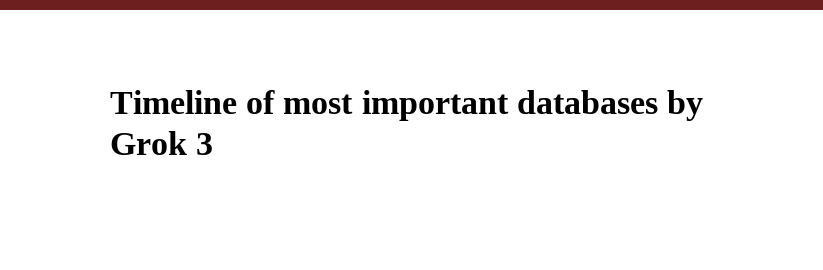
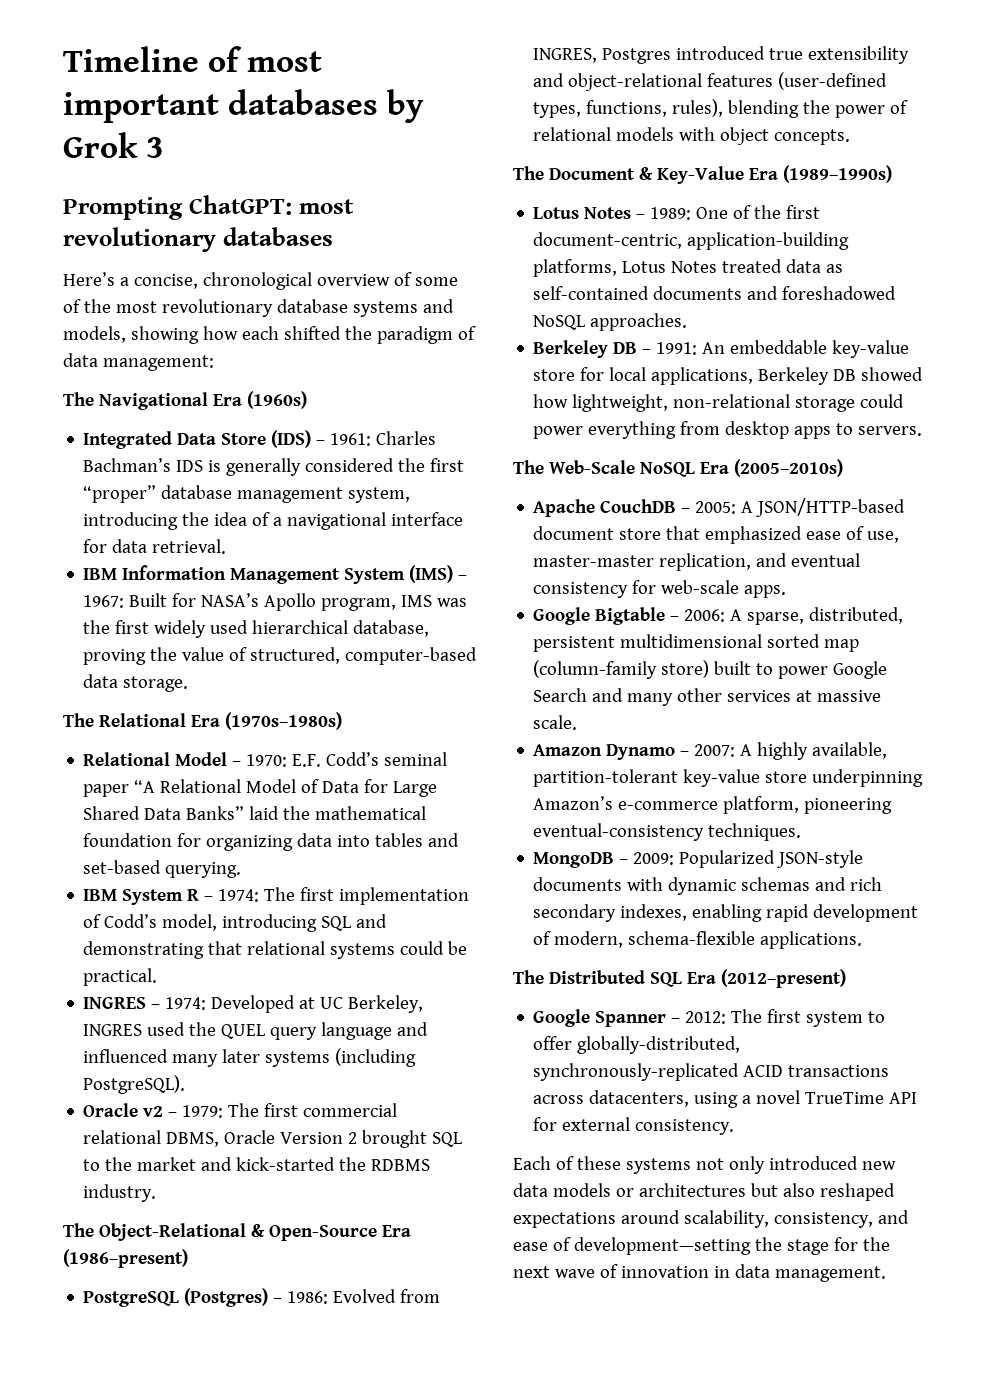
+ Prompting ChatGPT: most revolutionary databases
+ Here’s a concise, chronological overview of some of the most revolutionary database systems and models, showing how each shifted the paradigm of data management:
+ The Navigational Era (1960s)
+ Integrated Data Store (IDS) – 1961: Charles Bachman’s IDS is generally considered the first “proper” database management system, introducing the idea of a navigational interface for data retrieval.
+ IBM Information Management System (IMS) – 1967: Built for NASA’s Apollo program, IMS was the first widely used hierarchical database, proving the value of structured, computer‑based data storage.
+ The Relational Era (1970s–1980s)
+ Relational Model – 1970: E.F. Codd’s seminal paper “A Relational Model of Data for Large Shared Data Banks” laid the mathematical foundation for organizing data into tables and set-based querying.
+ IBM System R – 1974: The first implementation of Codd’s model, introducing SQL and demonstrating that relational systems could be practical.
+ INGRES – 1974: Developed at UC Berkeley, INGRES used the QUEL query language and influenced many later systems (including PostgreSQL).
+ Oracle v2 – 1979: The first commercial relational DBMS, Oracle Version 2 brought SQL to the market and kick‑started the RDBMS industry.
+ The Object‑Relational & Open‑Source Era (1986–present)
+ PostgreSQL (Postgres) – 1986: Evolved from INGRES, Postgres introduced true extensibility and object‑relational features (user‑defined types, functions, rules), blending the power of relational models with object concepts.
+ The Document & Key‑Value Era (1989–1990s)
+ Lotus Notes – 1989: One of the first document‑centric, application‑building platforms, Lotus Notes treated data as self‑contained documents and foreshadowed NoSQL approaches.
+ Berkeley DB – 1991: An embeddable key‑value store for local applications, Berkeley DB showed how lightweight, non‑relational storage could power everything from desktop apps to servers.
+ The Web‑Scale NoSQL Era (2005–2010s)
+ Apache CouchDB – 2005: A JSON/HTTP‑based document store that emphasized ease of use, master‑master replication, and eventual consistency for web‑scale apps.
+ Google Bigtable – 2006: A sparse, distributed, persistent multidimensional sorted map (column‑family store) built to power Google Search and many other services at massive scale.
+ Amazon Dynamo – 2007: A highly available, partition‑tolerant key‑value store underpinning Amazon’s e‑commerce platform, pioneering eventual‑consistency techniques.
+ MongoDB – 2009: Popularized JSON‑style documents with dynamic schemas and rich secondary indexes, enabling rapid development of modern, schema‑flexible applications.
+ The Distributed SQL Era (2012–present)
+ Google Spanner – 2012: The first system to offer globally‑distributed, synchronously‑replicated ACID transactions across datacenters, using a novel TrueTime API for external consistency.
+ Each of these systems not only introduced new data models or architectures but also reshaped expectations around scalability, consistency, and ease of development—setting the stage for the next wave of innovation in data management.

